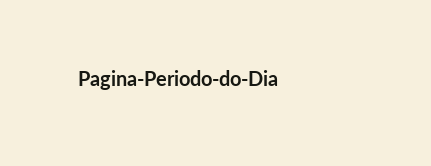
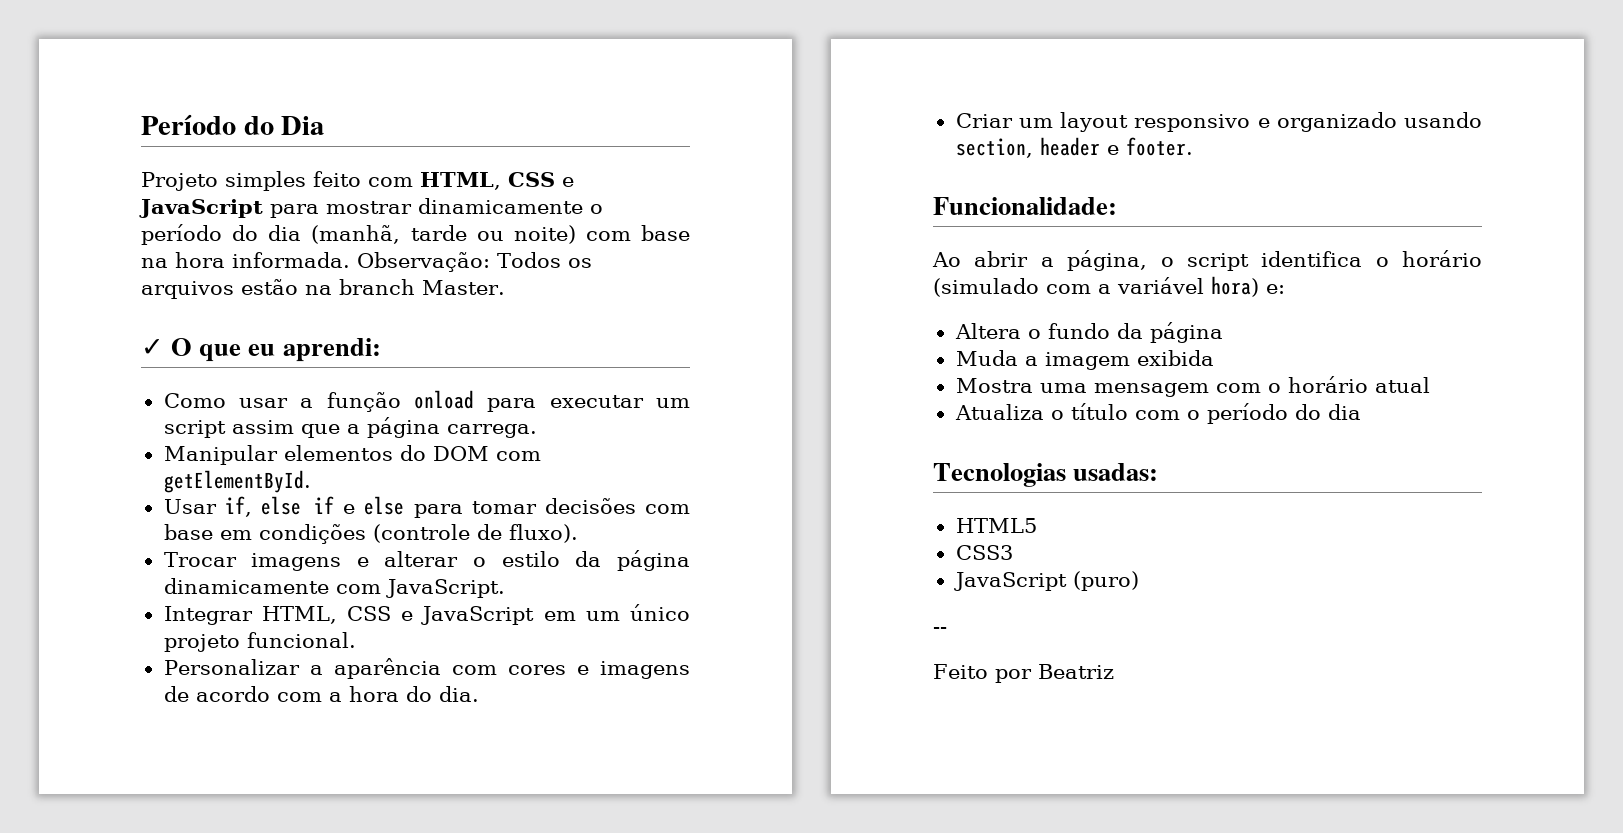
- Pagina-Periodo-do-Dia
+ Período do Dia
+ Projeto simples feito com HTML, CSS e JavaScript para mostrar dinamicamente o período do dia (manhã, tarde ou noite) com base na hora informada. Observação: Todos os arquivos estão na branch Master.
+ ✓ O que eu aprendi:
+ Como usar a função onload para executar um script assim que a página carrega.
+ Manipular elementos do DOM com getElementById.
+ Usar if, else if e else para tomar decisões com base em condições (controle de fluxo).
+ Trocar imagens e alterar o estilo da página dinamicamente com JavaScript.
+ Integrar HTML, CSS e JavaScript em um único projeto funcional.
+ Personalizar a aparência com cores e imagens de acordo com a hora do dia.
+ Criar um layout responsivo e organizado usando section, header e footer.
+ Funcionalidade:
+ Ao abrir a página, o script identifica o horário (simulado com a variável hora) e:
+ Altera o fundo da página
+ Muda a imagem exibida
+ Mostra uma mensagem com o horário atual
+ Atualiza o título com o período do dia
+ Tecnologias usadas:
+ HTML5
+ CSS3
+ JavaScript (puro)
+ --
+ Feito por Beatriz

